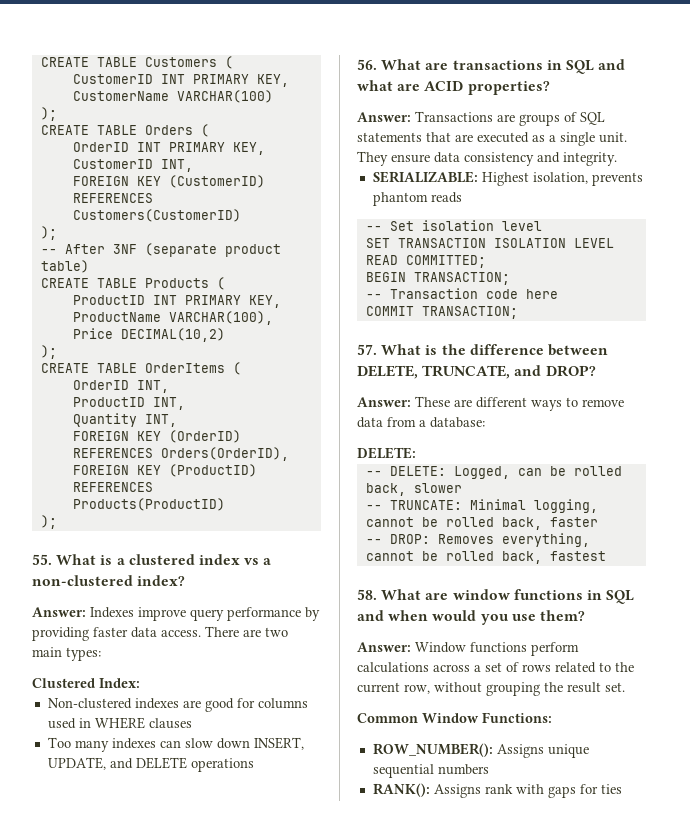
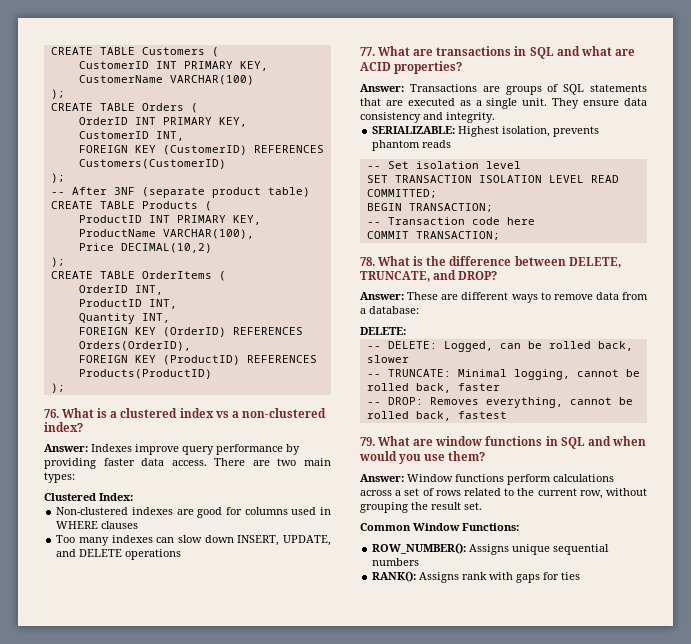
- 55. What is a clustered index vs a non-clustered index?
+ 76. What is a clustered index vs a non-clustered index?
- 56. What are transactions in SQL and what are ACID properties?
+ 77. What are transactions in SQL and what are ACID properties?
- 57. What is the difference between DELETE, TRUNCATE, and DROP?
+ 78. What is the difference between DELETE, TRUNCATE, and DROP?
- 58. What are window functions in SQL and when would you use them?
+ 79. What are window functions in SQL and when would you use them?

